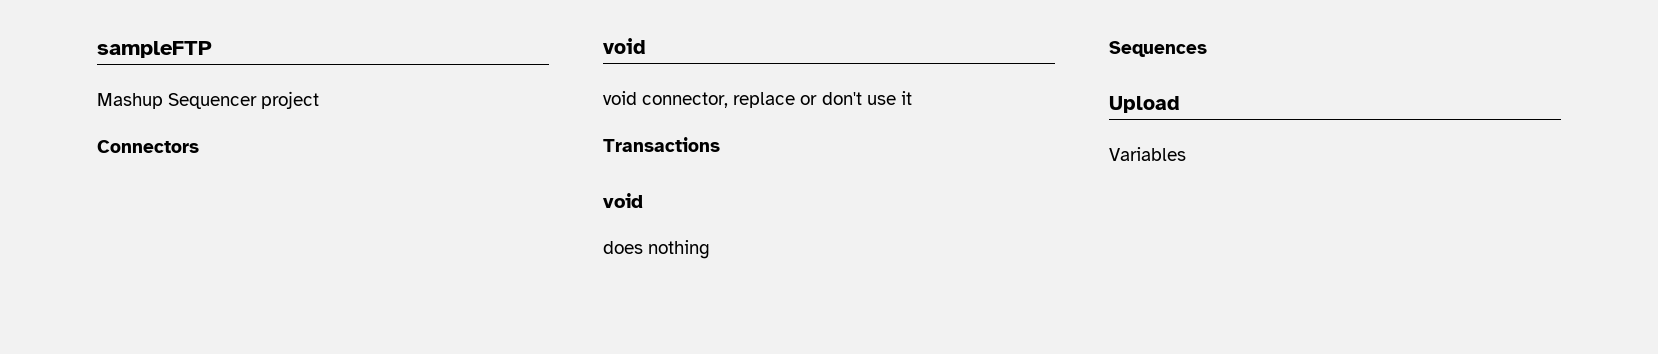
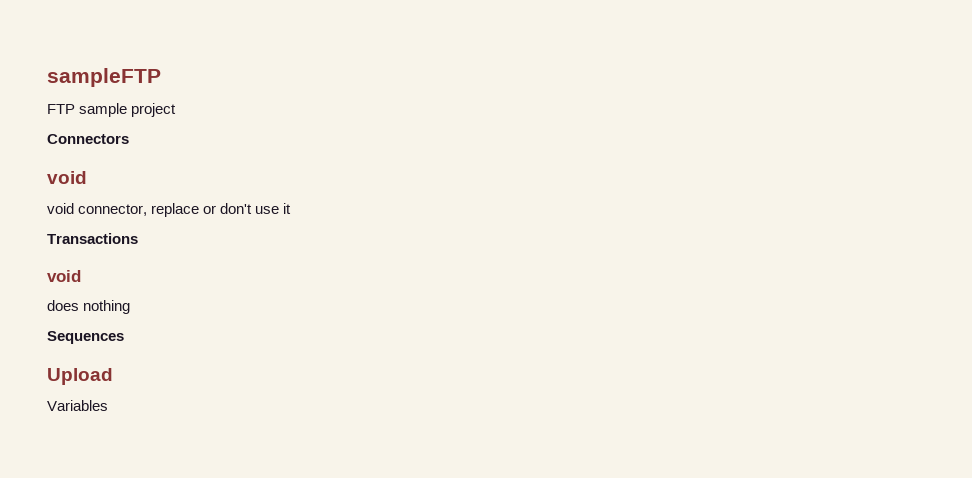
- Mashup Sequencer project
+ FTP sample project

